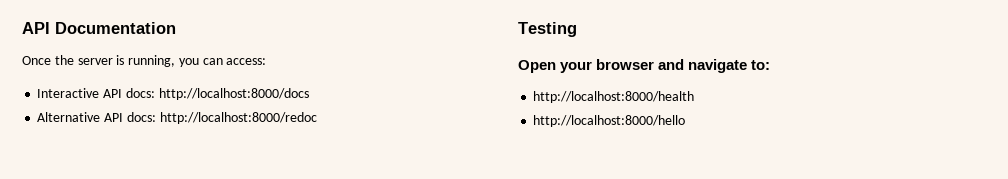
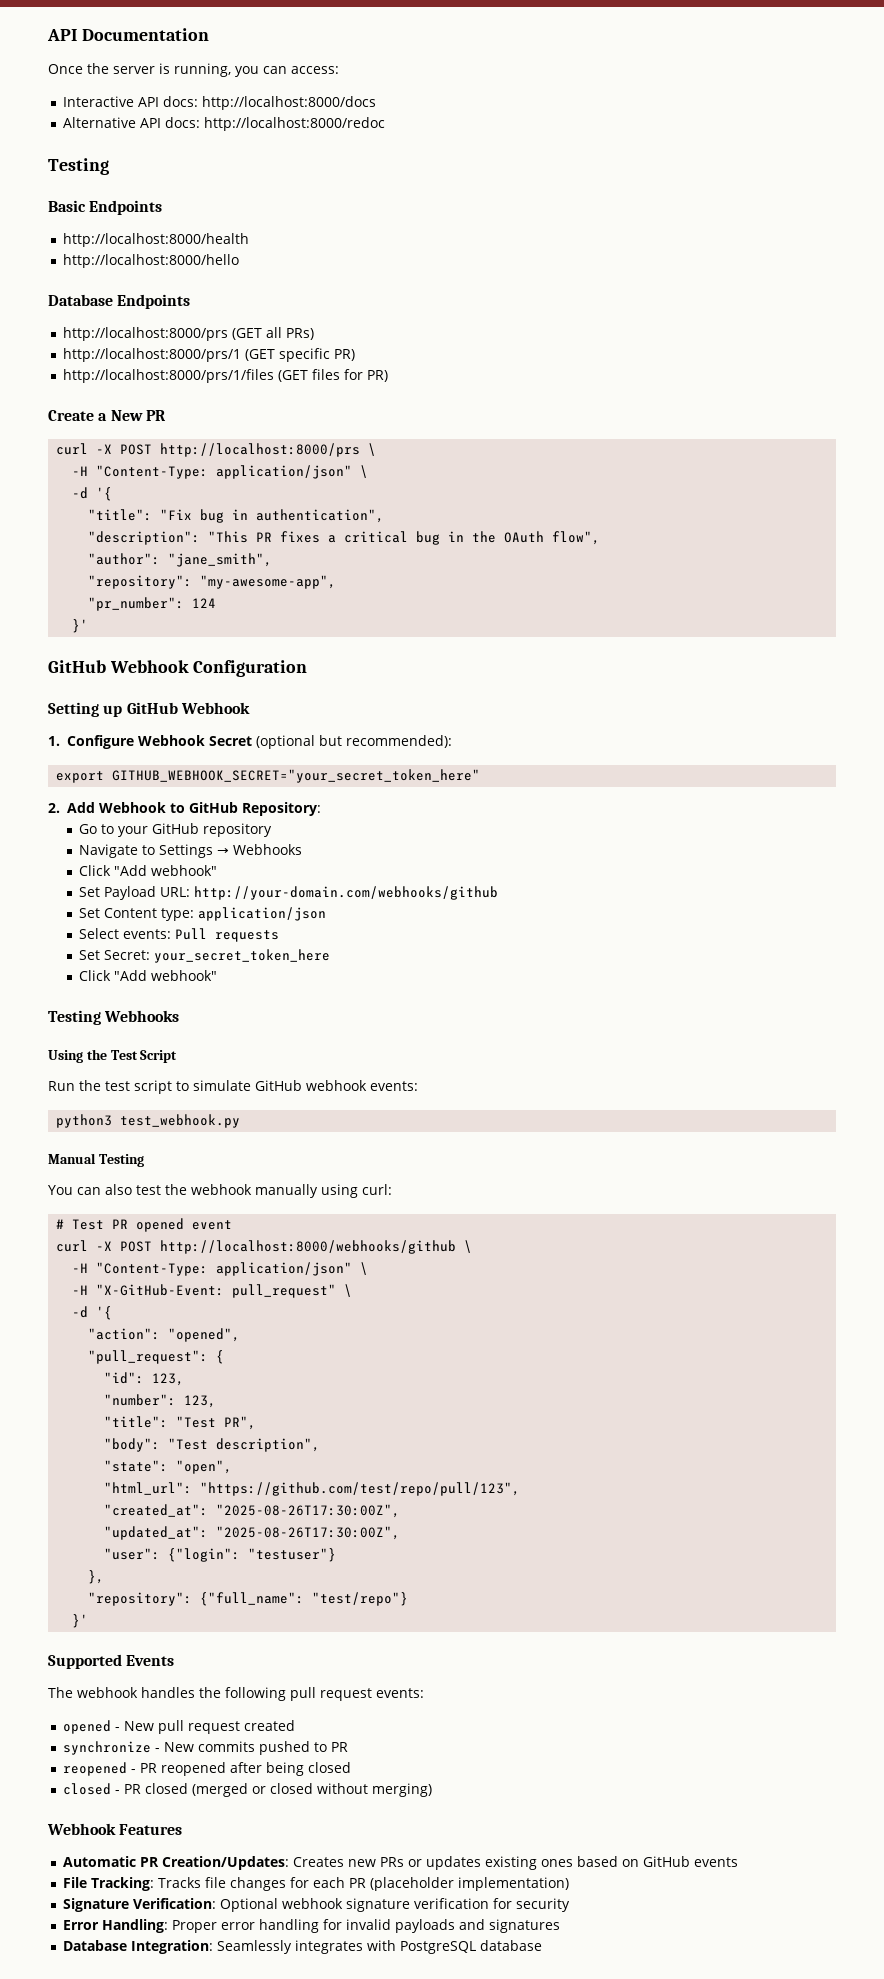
- Open your browser and navigate to:
+ Basic Endpoints
  http://localhost:8000/health
  http://localhost:8000/hello
+ Database Endpoints
+ http://localhost:8000/prs (GET all PRs)
+ http://localhost:8000/prs/1 (GET specific PR)
+ http://localhost:8000/prs/1/files (GET files for PR)
+ Create a New PR
+ curl -X POST http://localhost:8000/prs \
+ -H "Content-Type: application/json" \
+ -d '{
+ "title": "Fix bug in authentication",
+ "description": "This PR fixes a critical bug in the OAuth flow",
+ "author": "jane_smith",
+ "repository": "my-awesome-app",
+ "pr_number": 124
+ }'
+ GitHub Webhook Configuration
+ Setting up GitHub Webhook
+ 1. Configure Webhook Secret (optional but recommended):
+ export GITHUB_WEBHOOK_SECRET="your_secret_token_here"
+ 2. Add Webhook to GitHub Repository:
+ Go to your GitHub repository
+ Navigate to Settings → Webhooks
+ Click "Add webhook"
+ Set Payload URL: http://your-domain.com/webhooks/github
+ Set Content type: application/json
+ Select events: Pull requests
+ Set Secret: your_secret_token_here
+ Click "Add webhook"
+ Testing Webhooks
+ Using the Test Script
+ Run the test script to simulate GitHub webhook events:
+ python3 test_webhook.py
+ Manual Testing
+ You can also test the webhook manually using curl:
+ # Test PR opened event
+ curl -X POST http://localhost:8000/webhooks/github \
+ -H "Content-Type: application/json" \
+ -H "X-GitHub-Event: pull_request" \
+ -d '{
+ "action": "opened",
+ "pull_request": {
+ "id": 123,
+ "number": 123,
+ "title": "Test PR",
+ "body": "Test description",
+ "state": "open",
+ "html_url": "https://github.com/test/repo/pull/123",
+ "created_at": "2025-08-26T17:30:00Z",
+ "updated_at": "2025-08-26T17:30:00Z",
+ "user": {"login": "testuser"}
+ },
+ "repository": {"full_name": "test/repo"}
+ }'
+ Supported Events
+ The webhook handles the following pull request events:
+ opened - New pull request created
+ synchronize - New commits pushed to PR
+ reopened - PR reopened after being closed
+ closed - PR closed (merged or closed without merging)
+ Webhook Features
+ Automatic PR Creation/Updates: Creates new PRs or updates existing ones based on GitHub events
+ File Tracking: Tracks file changes for each PR (placeholder implementation)
+ Signature Verification: Optional webhook signature verification for security
+ Error Handling: Proper error handling for invalid payloads and signatures
+ Database Integration: Seamlessly integrates with PostgreSQL database

